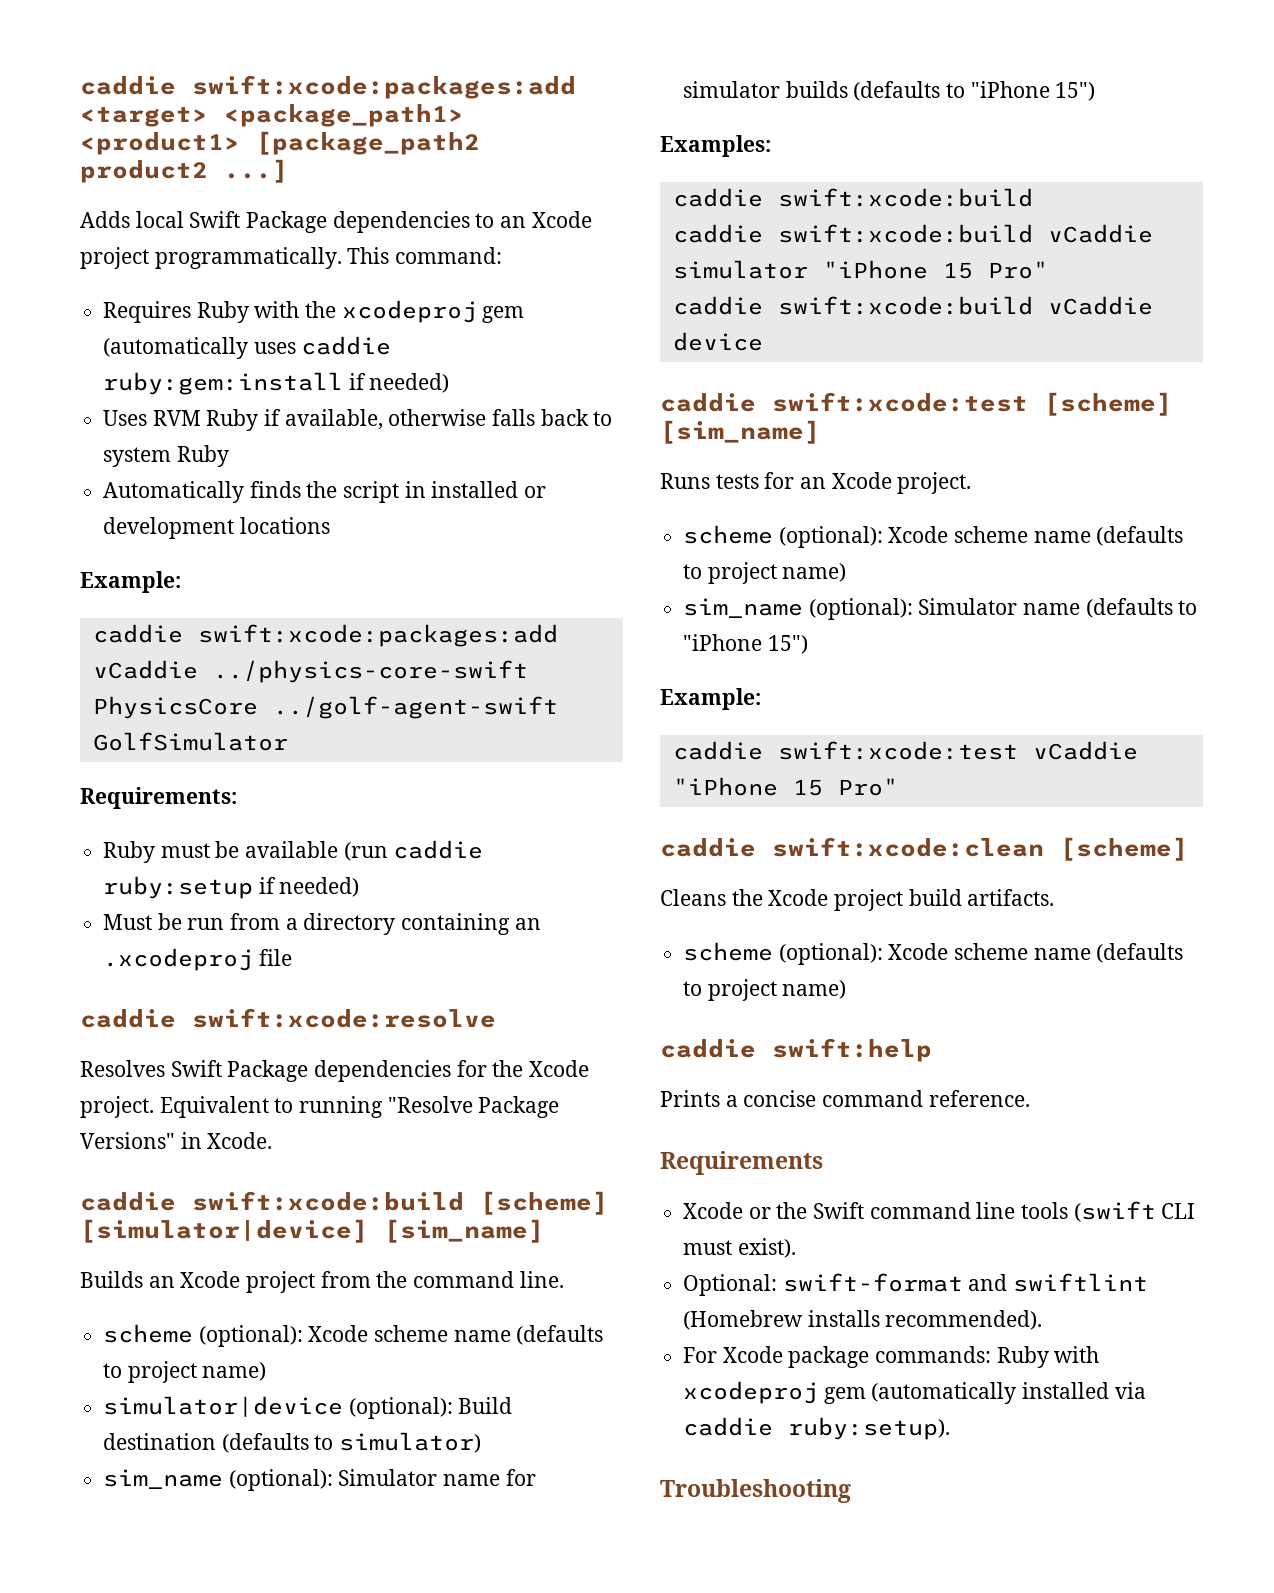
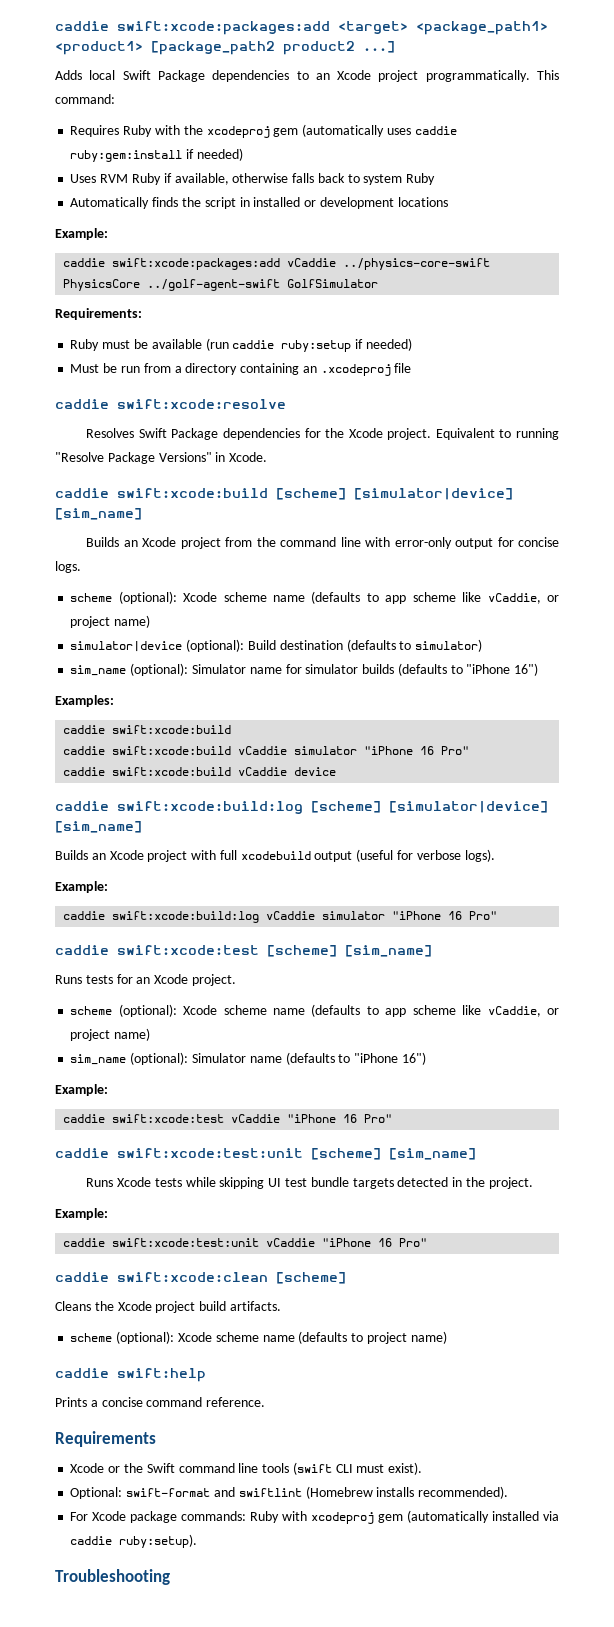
- Builds an Xcode project from the command line.
- scheme (optional): Xcode scheme name (defaults to project name)
+ Builds an Xcode project from the command line with error-only output for concise logs.
+ scheme (optional): Xcode scheme name (defaults to app scheme like vCaddie, or project name)
- sim_name (optional): Simulator name for simulator builds (defaults to "iPhone 15")
+ sim_name (optional): Simulator name for simulator builds (defaults to "iPhone 16")
- caddie swift:xcode:build vCaddie simulator "iPhone 15 Pro"
+ caddie swift:xcode:build vCaddie simulator "iPhone 16 Pro"
+ caddie swift:xcode:build:log [scheme] [simulator|device] [sim_name]
+ Builds an Xcode project with full xcodebuild output (useful for verbose logs).
+ Example:
+ caddie swift:xcode:build:log vCaddie simulator "iPhone 16 Pro"
  Runs tests for an Xcode project.
- scheme (optional): Xcode scheme name (defaults to project name)
+ scheme (optional): Xcode scheme name (defaults to app scheme like vCaddie, or project name)
- sim_name (optional): Simulator name (defaults to "iPhone 15")
+ sim_name (optional): Simulator name (defaults to "iPhone 16")
- caddie swift:xcode:test vCaddie "iPhone 15 Pro"
+ caddie swift:xcode:test vCaddie "iPhone 16 Pro"
+ caddie swift:xcode:test:unit [scheme] [sim_name]
+ Runs Xcode tests while skipping UI test bundle targets detected in the project.
+ Example:
+ caddie swift:xcode:test:unit vCaddie "iPhone 16 Pro"

